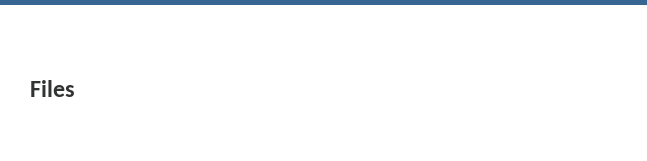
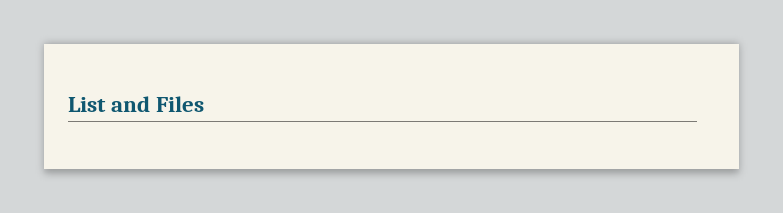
- Files
+ List and Files

